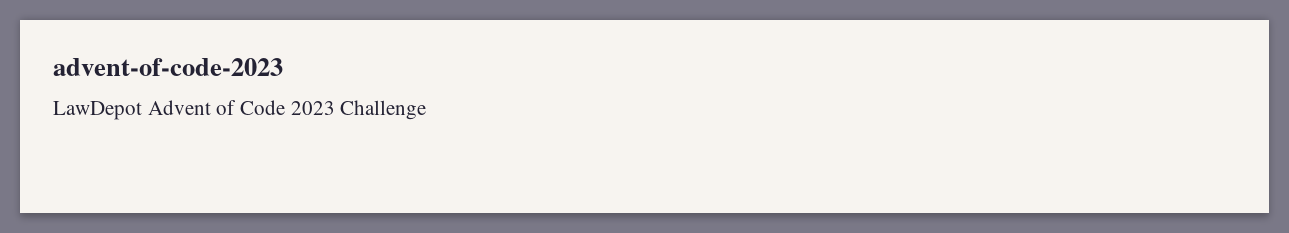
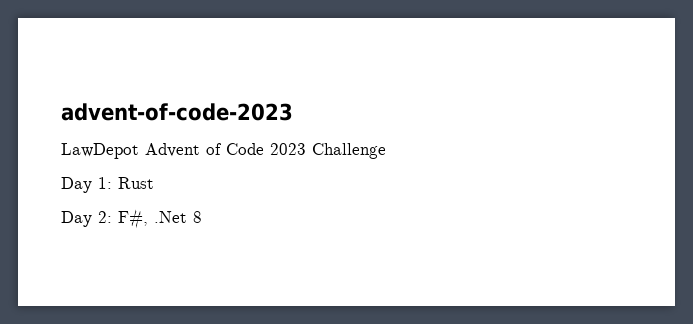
+ Day 1: Rust
+ Day 2: F#, .Net 8

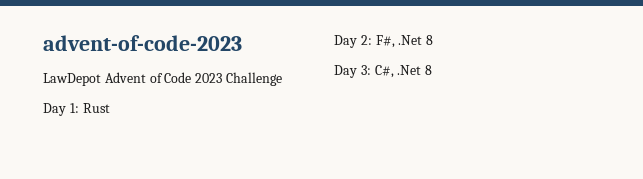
+ Day 3: C#, .Net 8

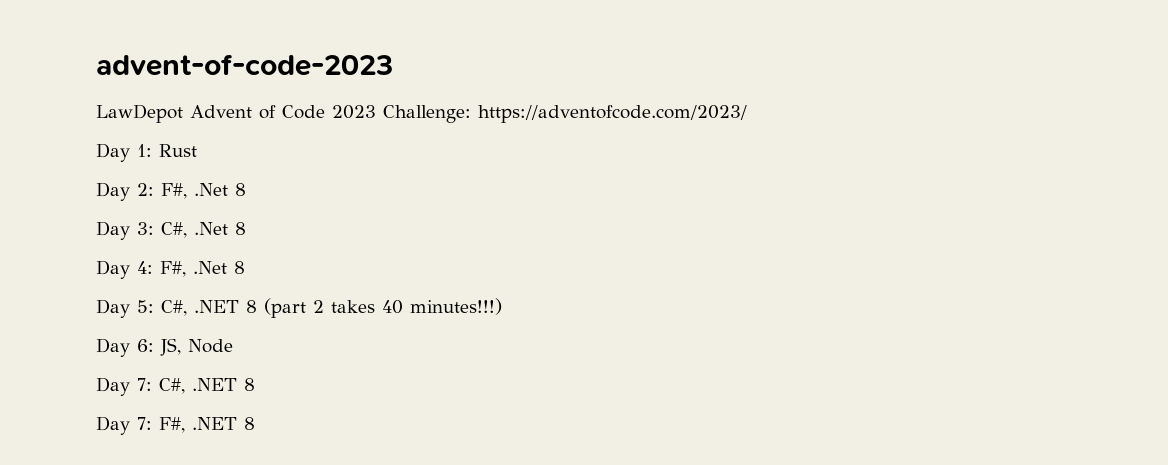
- LawDepot Advent of Code 2023 Challenge
+ LawDepot Advent of Code 2023 Challenge: https://adventofcode.com/2023/
+ Day 4: F#, .Net 8
+ Day 5: C#, .NET 8 (part 2 takes 40 minutes!!!)
+ Day 6: JS, Node
+ Day 7: C#, .NET 8
+ Day 7: F#, .NET 8

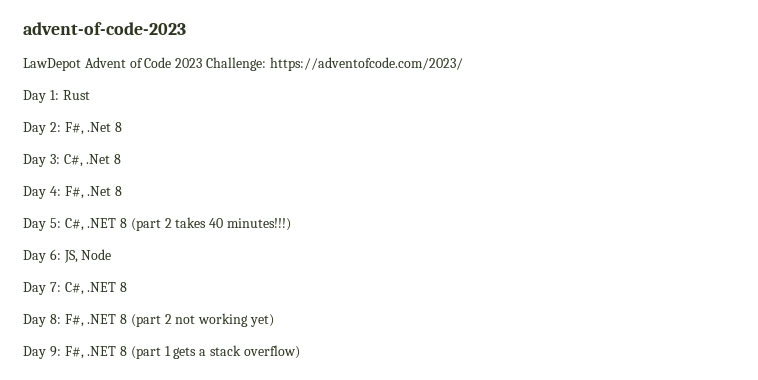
- Day 7: F#, .NET 8
+ Day 8: F#, .NET 8 (part 2 not working yet)
+ Day 9: F#, .NET 8 (part 1 gets a stack overflow)

